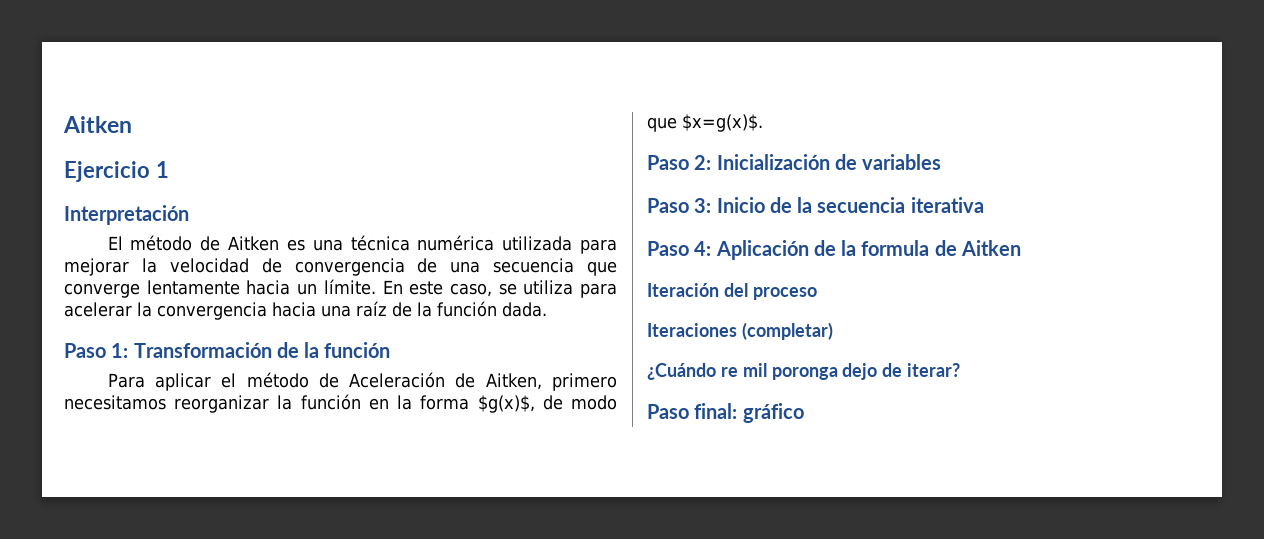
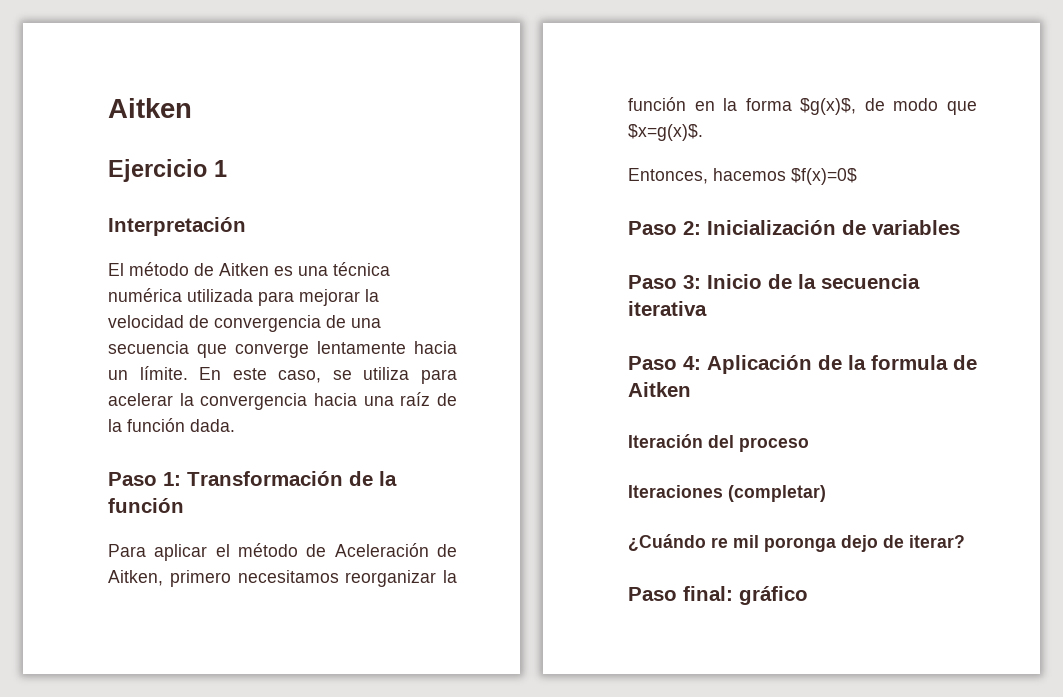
+ Entonces, hacemos $f(x)=0$

